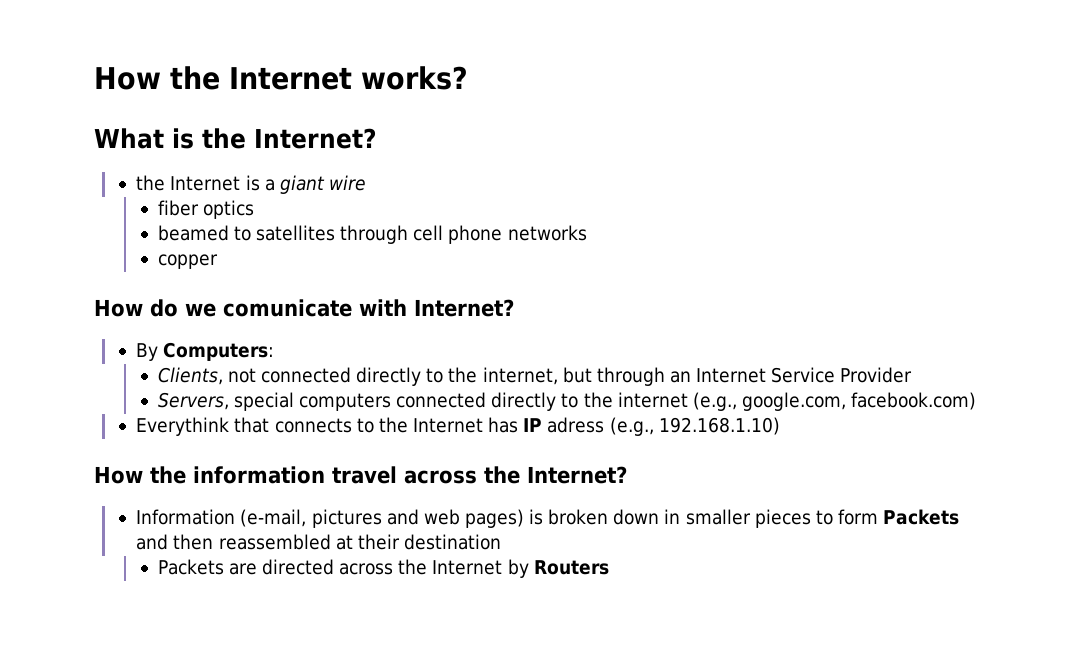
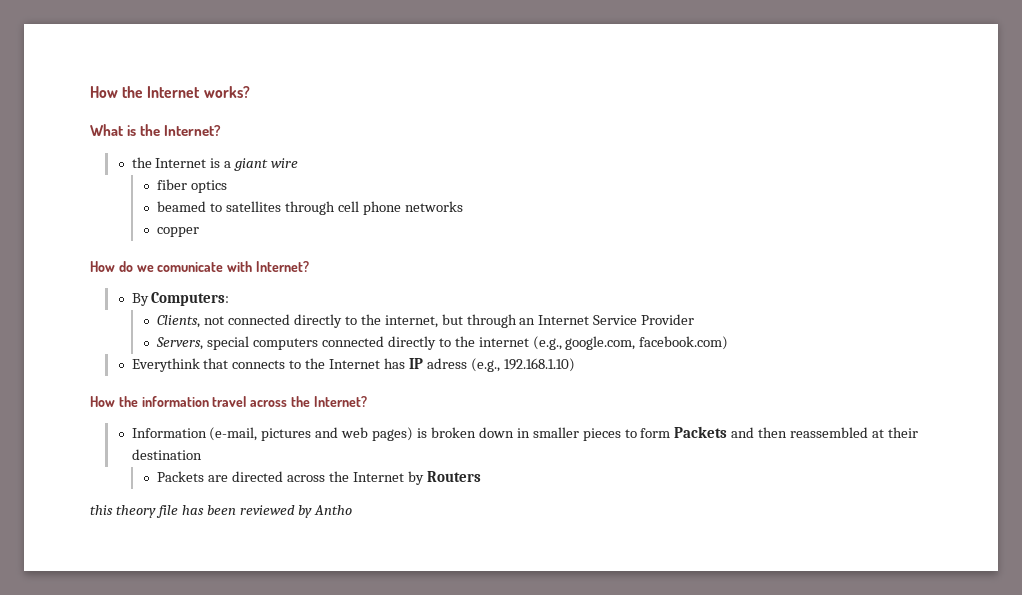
+ this theory file has been reviewed by Antho

